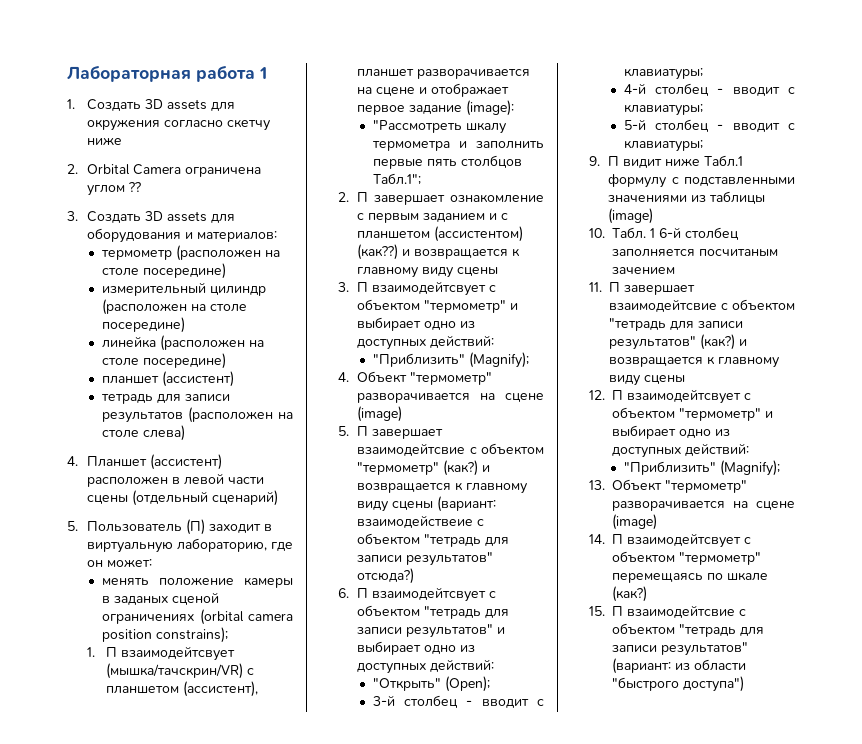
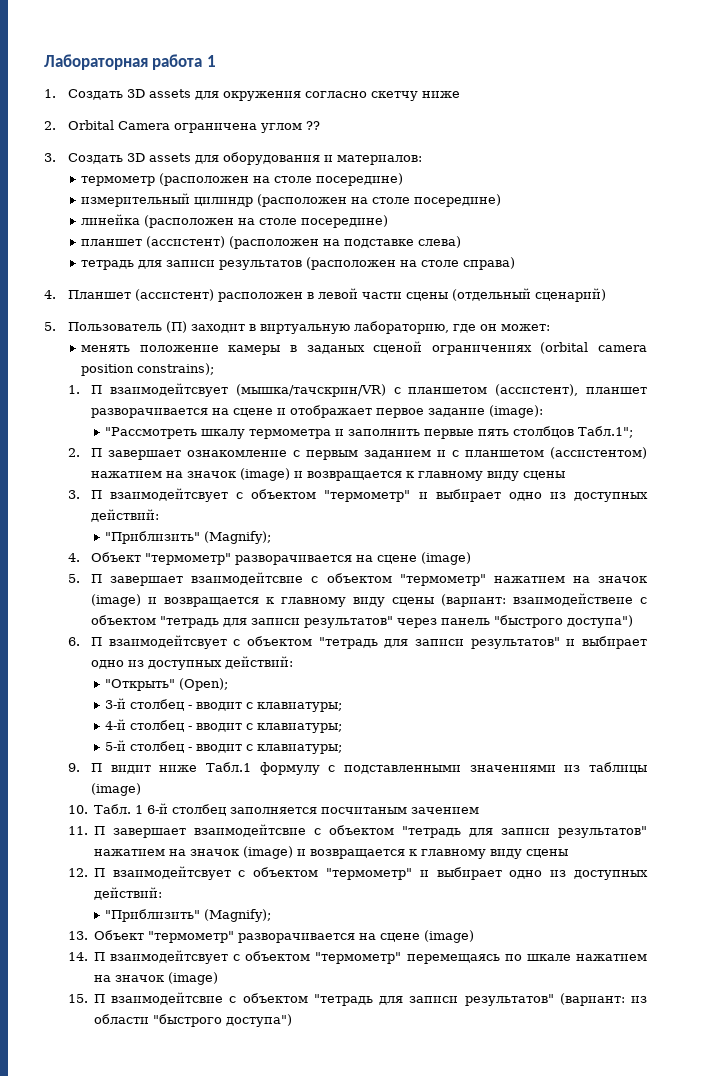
- планшет (ассистент)
+ планшет (ассистент) (расположен на подставке слева)
- тетрадь для записи результатов (расположен на столе слева)
+ тетрадь для записи результатов (расположен на столе справа)
- 2. П завершает ознакомление с первым заданием и с планшетом (ассистентом) (как??) и возвращается к главному виду сцены
+ 2. П завершает ознакомление с первым заданием и с планшетом (ассистентом) нажатием на значок (image) и возвращается к главному виду сцены
- 5. П завершает взаимодейтсвие с объектом "термометр" (как?) и возвращается к главному виду сцены (вариант: взаимодействеие с объектом "тетрадь для записи результатов" отсюда?)
+ 5. П завершает взаимодейтсвие с объектом "термометр" нажатием на значок (image) и возвращается к главному виду сцены (вариант: взаимодействеие с объектом "тетрадь для записи результатов" через панель "быстрого доступа")
- 11. П завершает взаимодейтсвие с объектом "тетрадь для записи результатов" (как?) и возвращается к главному виду сцены
+ 11. П завершает взаимодейтсвие с объектом "тетрадь для записи результатов" нажатием на значок (image) и возвращается к главному виду сцены
- 14. П взаимодейтсвует с объектом "термометр" перемещаясь по шкале (как?)
+ 14. П взаимодейтсвует с объектом "термометр" перемещаясь по шкале нажатием на значок (image)

